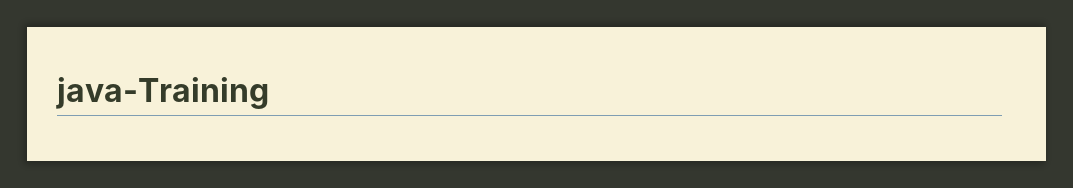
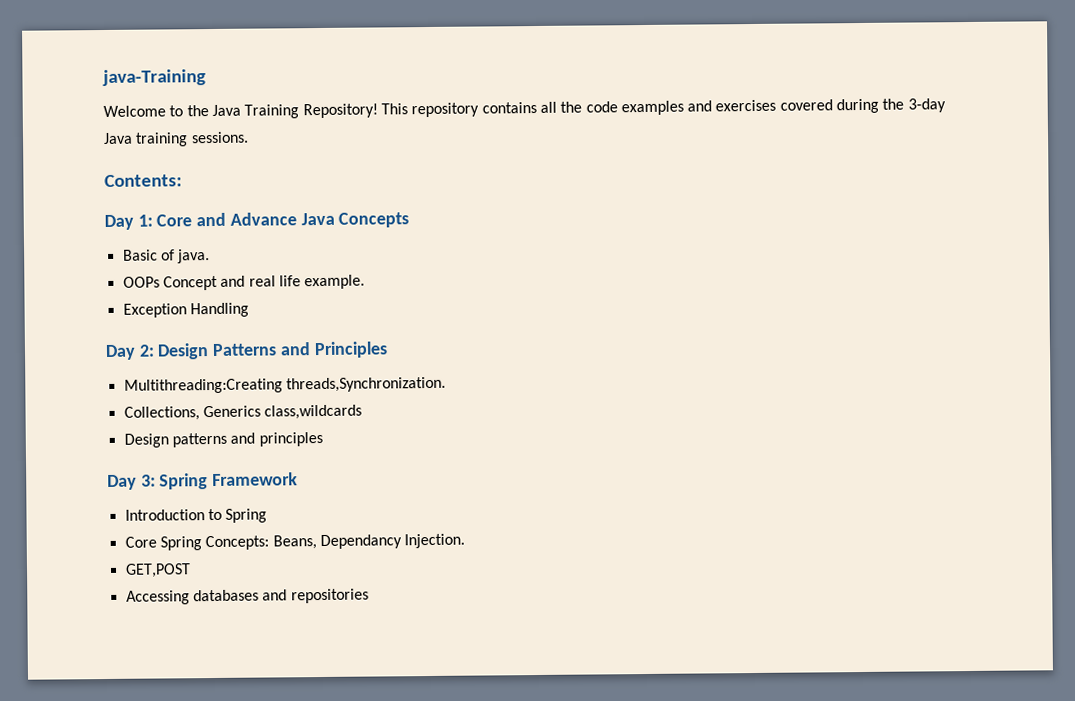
+ Welcome to the Java Training Repository! This repository contains all the code examples and exercises covered during the 3-day Java training sessions.
+ Contents:
+ Day 1: Core and Advance Java Concepts
+ Basic of java.
+ OOPs Concept and real life example.
+ Exception Handling
+ Day 2: Design Patterns and Principles
+ Multithreading:Creating threads,Synchronization.
+ Collections, Generics class,wildcards
+ Design patterns and principles
+ Day 3: Spring Framework
+ Introduction to Spring
+ Core Spring Concepts: Beans, Dependancy Injection.
+ GET,POST
+ Accessing databases and repositories

